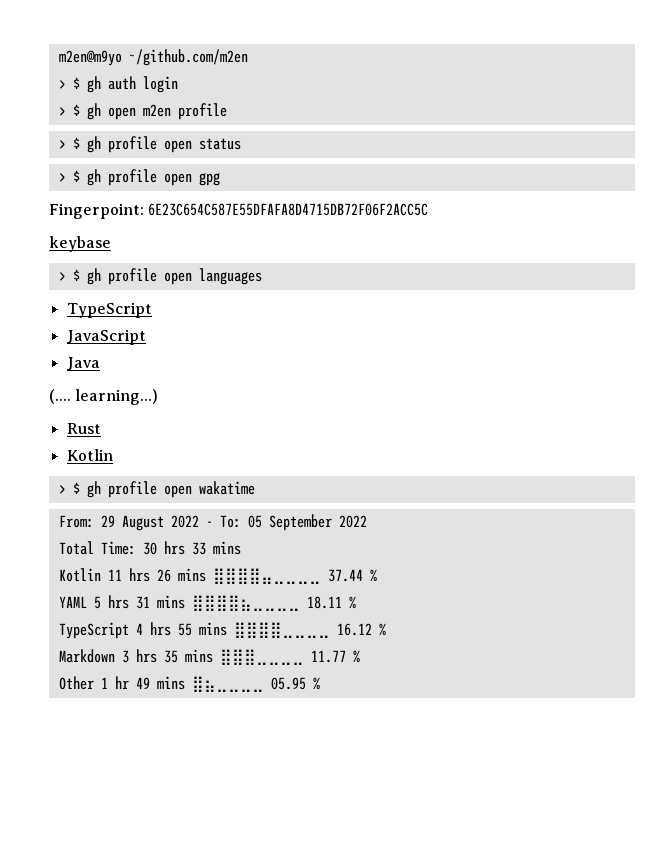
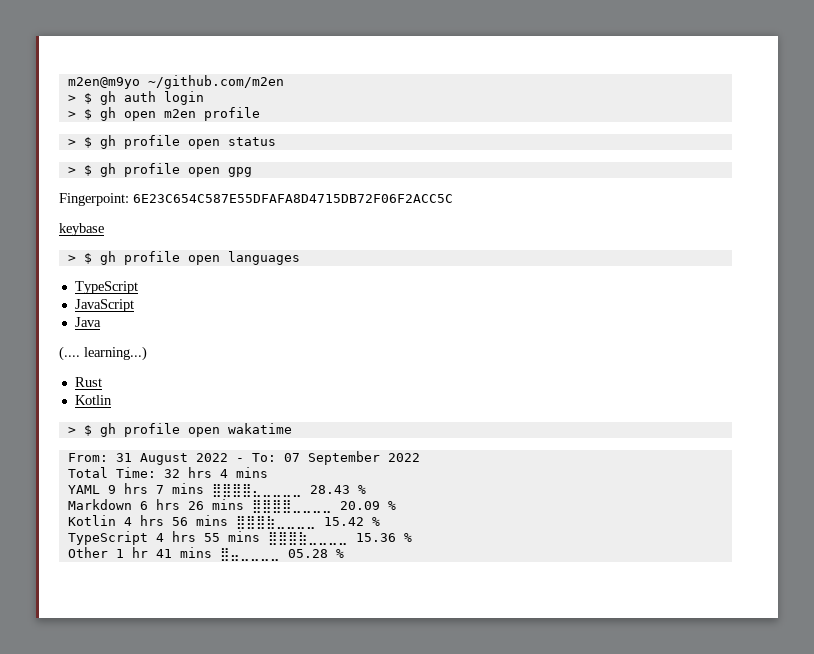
- From: 29 August 2022 - To: 05 September 2022
+ From: 31 August 2022 - To: 07 September 2022
- Total Time: 30 hrs 33 mins
- Kotlin 11 hrs 26 mins ⣿⣿⣿⣿⣤⣀⣀⣀⣀ 37.44 %
- YAML 5 hrs 31 mins ⣿⣿⣿⣿⣦⣀⣀⣀⣀ 18.11 %
+ Total Time: 32 hrs 4 mins
+ YAML 9 hrs 7 mins ⣿⣿⣿⣿⣄⣀⣀⣀⣀ 28.43 %
+ Markdown 6 hrs 26 mins ⣿⣿⣿⣿⣀⣀⣀⣀ 20.09 %
+ Kotlin 4 hrs 56 mins ⣿⣿⣿⣷⣀⣀⣀⣀ 15.42 %
- TypeScript 4 hrs 55 mins ⣿⣿⣿⣿⣀⣀⣀⣀ 16.12 %
- Markdown 3 hrs 35 mins ⣿⣿⣿⣀⣀⣀⣀ 11.77 %
+ TypeScript 4 hrs 55 mins ⣿⣿⣿⣷⣀⣀⣀⣀ 15.36 %
- Other 1 hr 49 mins ⣿⣦⣀⣀⣀⣀ 05.95 %
+ Other 1 hr 41 mins ⣿⣤⣀⣀⣀⣀ 05.28 %

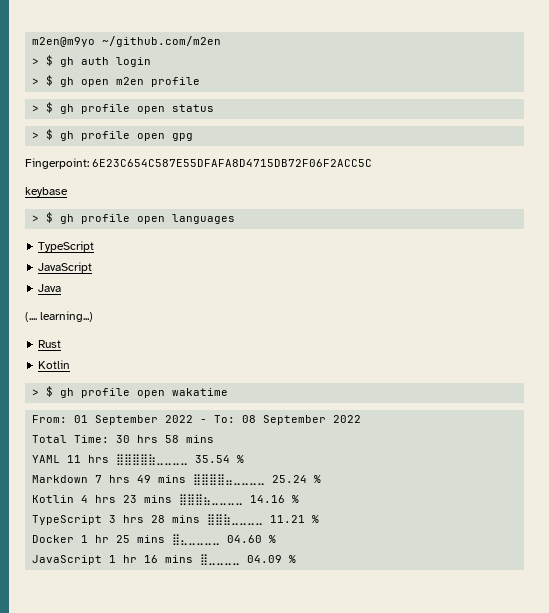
- From: 31 August 2022 - To: 07 September 2022
+ From: 01 September 2022 - To: 08 September 2022
- Total Time: 32 hrs 4 mins
+ Total Time: 30 hrs 58 mins
- YAML 9 hrs 7 mins ⣿⣿⣿⣿⣄⣀⣀⣀⣀ 28.43 %
- Markdown 6 hrs 26 mins ⣿⣿⣿⣿⣀⣀⣀⣀ 20.09 %
- Kotlin 4 hrs 56 mins ⣿⣿⣿⣷⣀⣀⣀⣀ 15.42 %
- TypeScript 4 hrs 55 mins ⣿⣿⣿⣷⣀⣀⣀⣀ 15.36 %
- Other 1 hr 41 mins ⣿⣤⣀⣀⣀⣀ 05.28 %
+ YAML 11 hrs ⣿⣿⣿⣿⣷⣀⣀⣀⣀ 35.54 %
+ Markdown 7 hrs 49 mins ⣿⣿⣿⣿⣤⣀⣀⣀⣀ 25.24 %
+ Kotlin 4 hrs 23 mins ⣿⣿⣿⣦⣀⣀⣀⣀ 14.16 %
+ TypeScript 3 hrs 28 mins ⣿⣿⣷⣀⣀⣀⣀ 11.21 %
+ Docker 1 hr 25 mins ⣿⣄⣀⣀⣀⣀ 04.60 %
+ JavaScript 1 hr 16 mins ⣿⣀⣀⣀⣀ 04.09 %

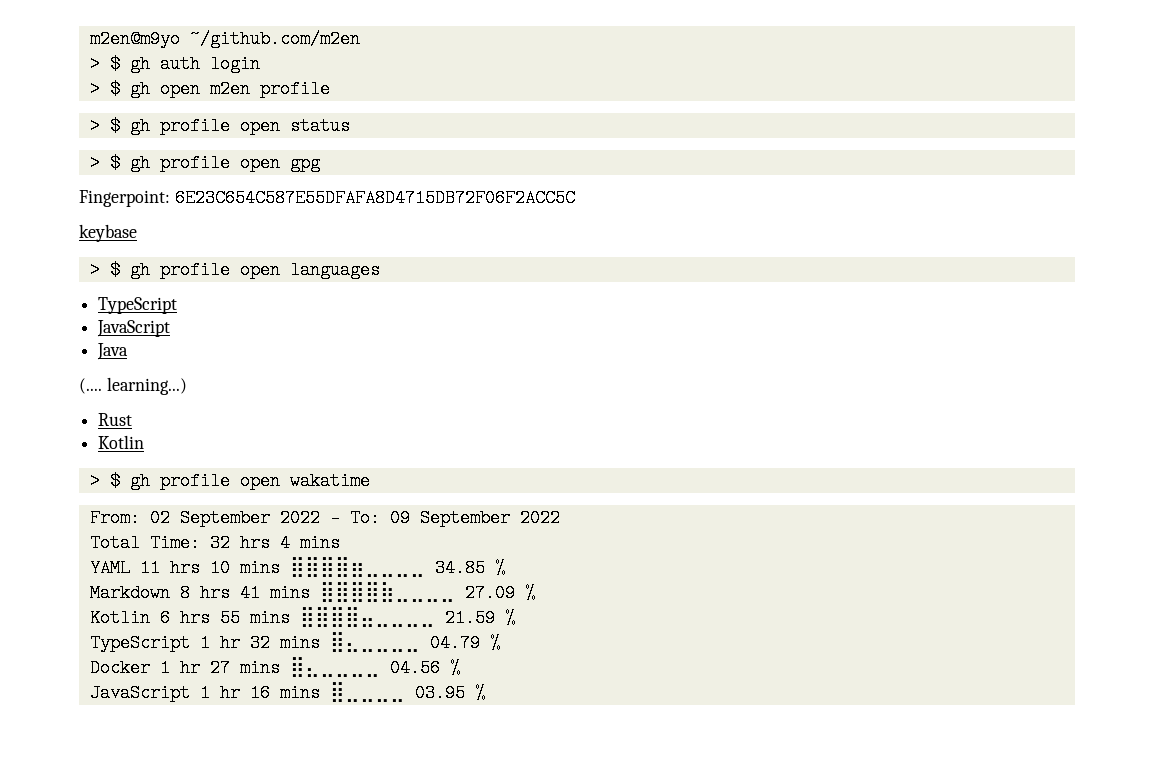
- From: 01 September 2022 - To: 08 September 2022
+ From: 02 September 2022 - To: 09 September 2022
- Total Time: 30 hrs 58 mins
+ Total Time: 32 hrs 4 mins
- YAML 11 hrs ⣿⣿⣿⣿⣷⣀⣀⣀⣀ 35.54 %
- Markdown 7 hrs 49 mins ⣿⣿⣿⣿⣤⣀⣀⣀⣀ 25.24 %
- Kotlin 4 hrs 23 mins ⣿⣿⣿⣦⣀⣀⣀⣀ 14.16 %
- TypeScript 3 hrs 28 mins ⣿⣿⣷⣀⣀⣀⣀ 11.21 %
+ YAML 11 hrs 10 mins ⣿⣿⣿⣿⣶⣀⣀⣀⣀ 34.85 %
+ Markdown 8 hrs 41 mins ⣿⣿⣿⣿⣷⣀⣀⣀⣀ 27.09 %
+ Kotlin 6 hrs 55 mins ⣿⣿⣿⣿⣤⣀⣀⣀⣀ 21.59 %
+ TypeScript 1 hr 32 mins ⣿⣄⣀⣀⣀⣀ 04.79 %
- Docker 1 hr 25 mins ⣿⣄⣀⣀⣀⣀ 04.60 %
+ Docker 1 hr 27 mins ⣿⣄⣀⣀⣀⣀ 04.56 %
- JavaScript 1 hr 16 mins ⣿⣀⣀⣀⣀ 04.09 %
+ JavaScript 1 hr 16 mins ⣿⣀⣀⣀⣀ 03.95 %

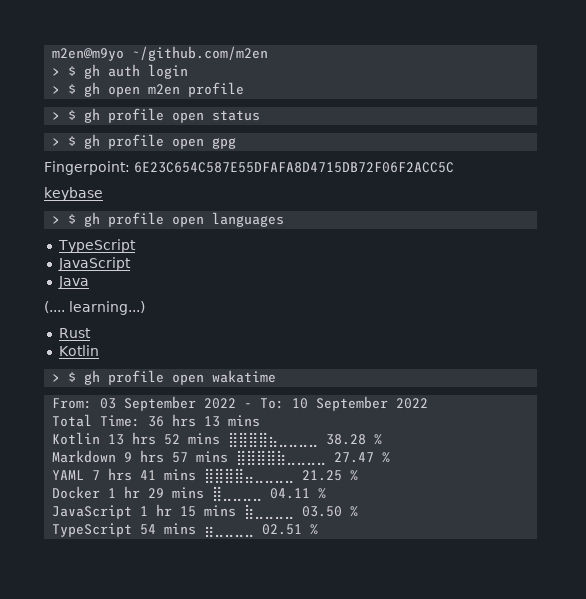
- From: 02 September 2022 - To: 09 September 2022
+ From: 03 September 2022 - To: 10 September 2022
- Total Time: 32 hrs 4 mins
- YAML 11 hrs 10 mins ⣿⣿⣿⣿⣶⣀⣀⣀⣀ 34.85 %
- Markdown 8 hrs 41 mins ⣿⣿⣿⣿⣷⣀⣀⣀⣀ 27.09 %
- Kotlin 6 hrs 55 mins ⣿⣿⣿⣿⣤⣀⣀⣀⣀ 21.59 %
- TypeScript 1 hr 32 mins ⣿⣄⣀⣀⣀⣀ 04.79 %
+ Total Time: 36 hrs 13 mins
+ Kotlin 13 hrs 52 mins ⣿⣿⣿⣿⣦⣀⣀⣀⣀ 38.28 %
+ Markdown 9 hrs 57 mins ⣿⣿⣿⣿⣷⣀⣀⣀⣀ 27.47 %
+ YAML 7 hrs 41 mins ⣿⣿⣿⣿⣤⣀⣀⣀⣀ 21.25 %
- Docker 1 hr 27 mins ⣿⣄⣀⣀⣀⣀ 04.56 %
+ Docker 1 hr 29 mins ⣿⣀⣀⣀⣀ 04.11 %
- JavaScript 1 hr 16 mins ⣿⣀⣀⣀⣀ 03.95 %
+ JavaScript 1 hr 15 mins ⣷⣀⣀⣀⣀ 03.50 %
+ TypeScript 54 mins ⣶⣀⣀⣀⣀ 02.51 %

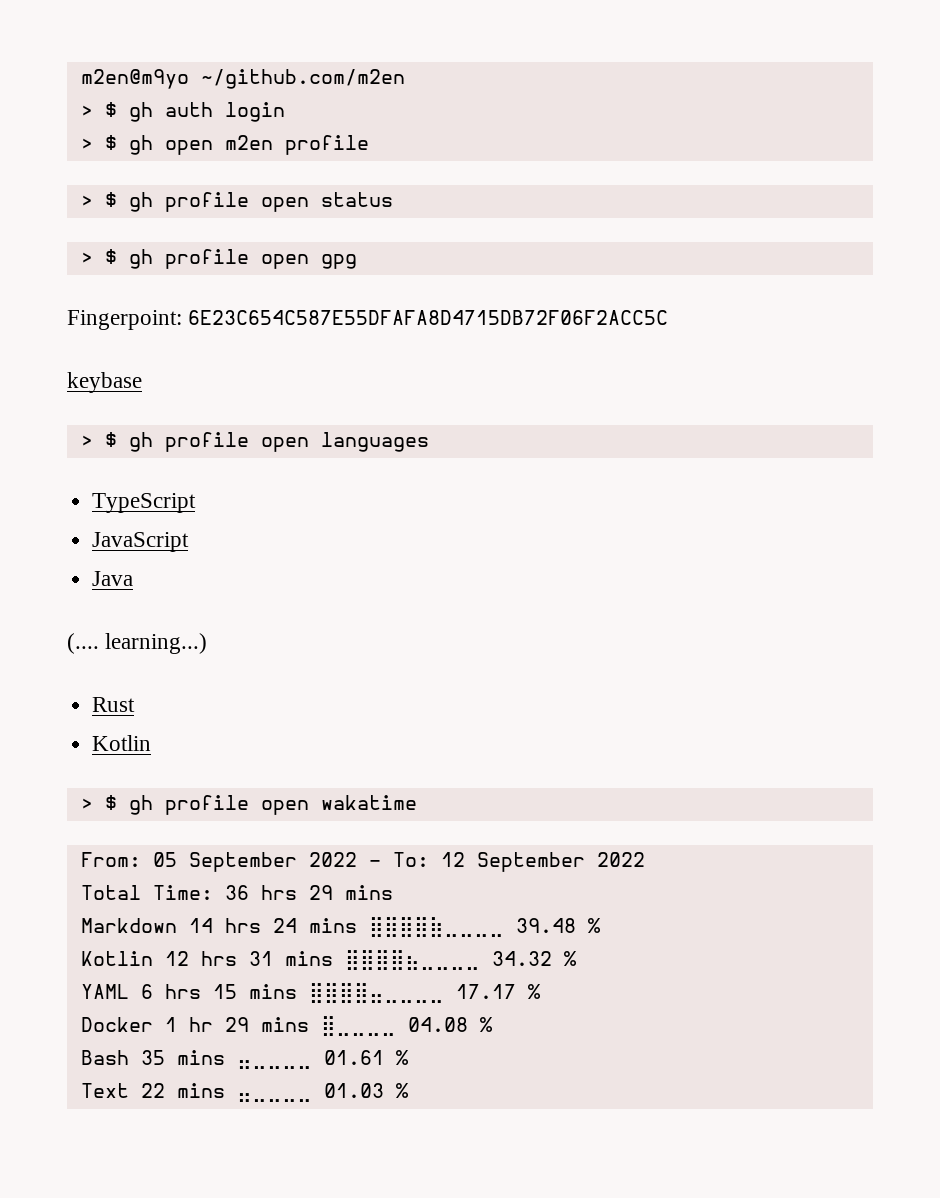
- From: 03 September 2022 - To: 10 September 2022
+ From: 05 September 2022 - To: 12 September 2022
- Total Time: 36 hrs 13 mins
+ Total Time: 36 hrs 29 mins
- Kotlin 13 hrs 52 mins ⣿⣿⣿⣿⣦⣀⣀⣀⣀ 38.28 %
- Markdown 9 hrs 57 mins ⣿⣿⣿⣿⣷⣀⣀⣀⣀ 27.47 %
+ Markdown 14 hrs 24 mins ⣿⣿⣿⣿⣷⣀⣀⣀⣀ 39.48 %
+ Kotlin 12 hrs 31 mins ⣿⣿⣿⣿⣦⣀⣀⣀⣀ 34.32 %
- YAML 7 hrs 41 mins ⣿⣿⣿⣿⣤⣀⣀⣀⣀ 21.25 %
+ YAML 6 hrs 15 mins ⣿⣿⣿⣿⣤⣀⣀⣀⣀ 17.17 %
- Docker 1 hr 29 mins ⣿⣀⣀⣀⣀ 04.11 %
- JavaScript 1 hr 15 mins ⣷⣀⣀⣀⣀ 03.50 %
- TypeScript 54 mins ⣶⣀⣀⣀⣀ 02.51 %
+ Docker 1 hr 29 mins ⣿⣀⣀⣀⣀ 04.08 %
+ Bash 35 mins ⣤⣀⣀⣀⣀ 01.61 %
+ Text 22 mins ⣤⣀⣀⣀⣀ 01.03 %

